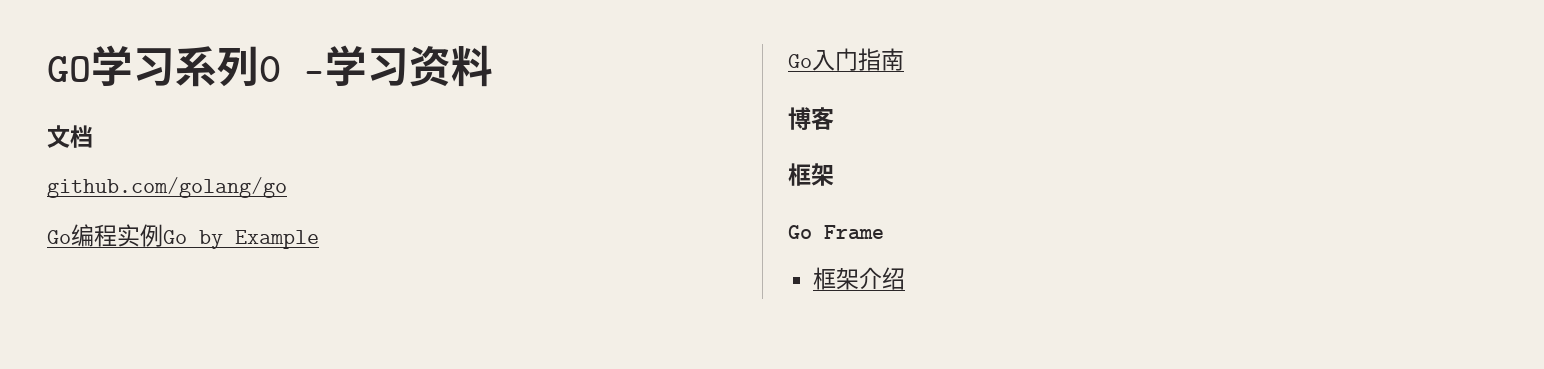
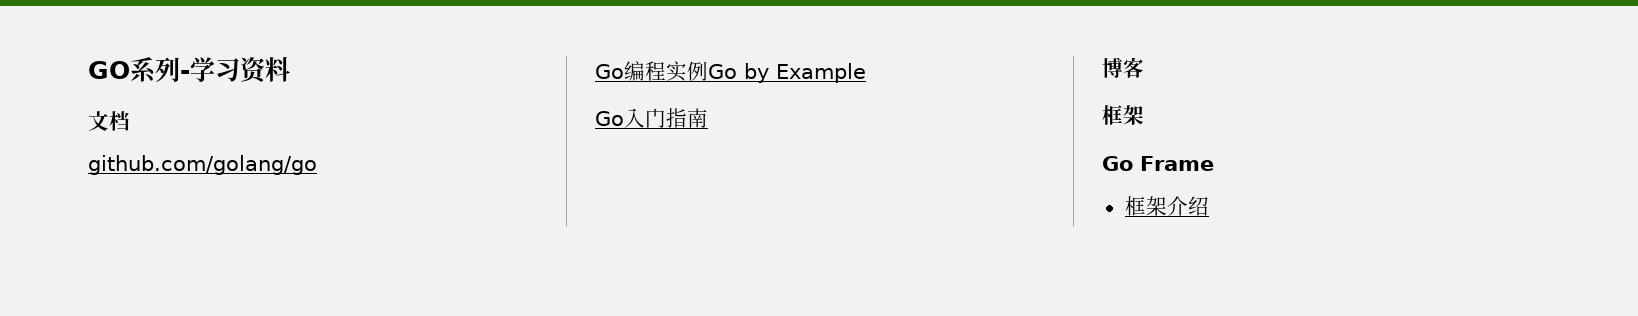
- GO学习系列0 -学习资料
+ GO系列-学习资料

